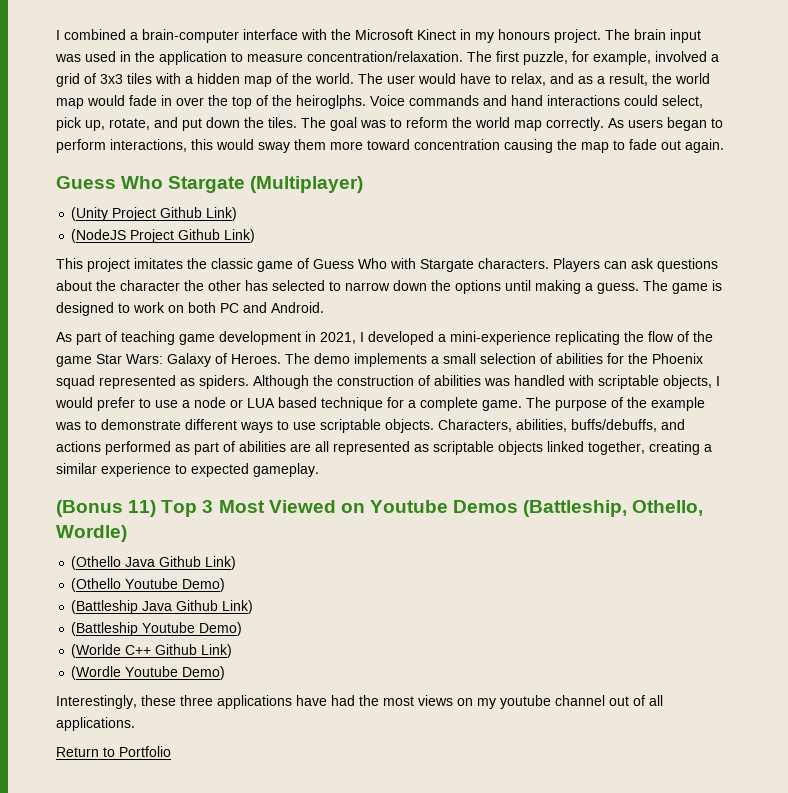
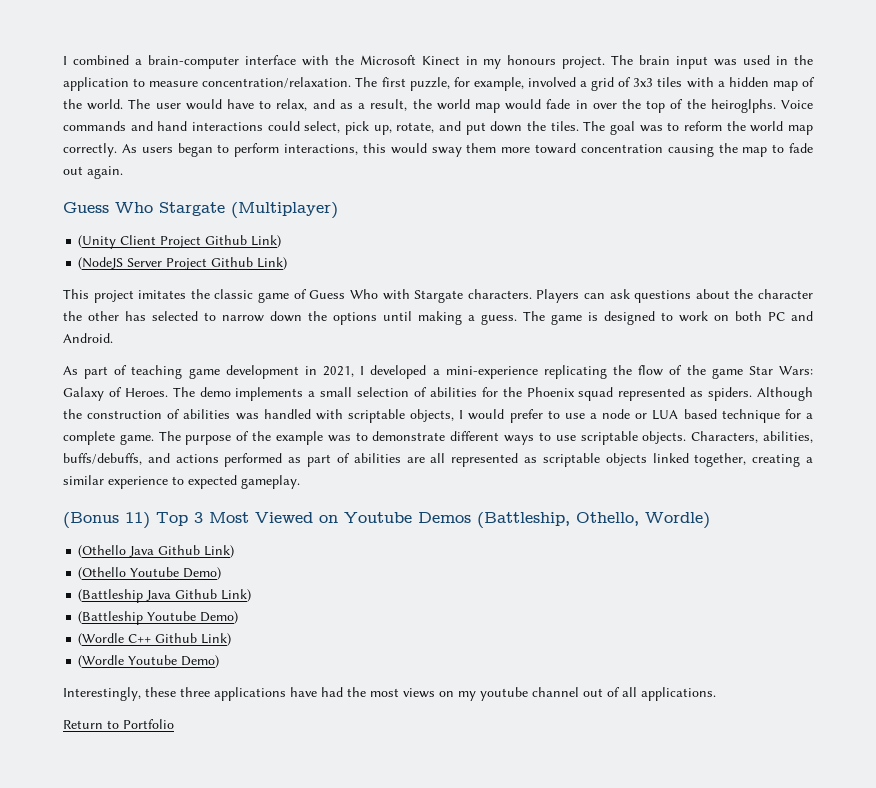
- (Unity Project Github Link)
+ (Unity Client Project Github Link)
- (NodeJS Project Github Link)
+ (NodeJS Server Project Github Link)
- (Worlde C++ Github Link)
+ (Wordle C++ Github Link)

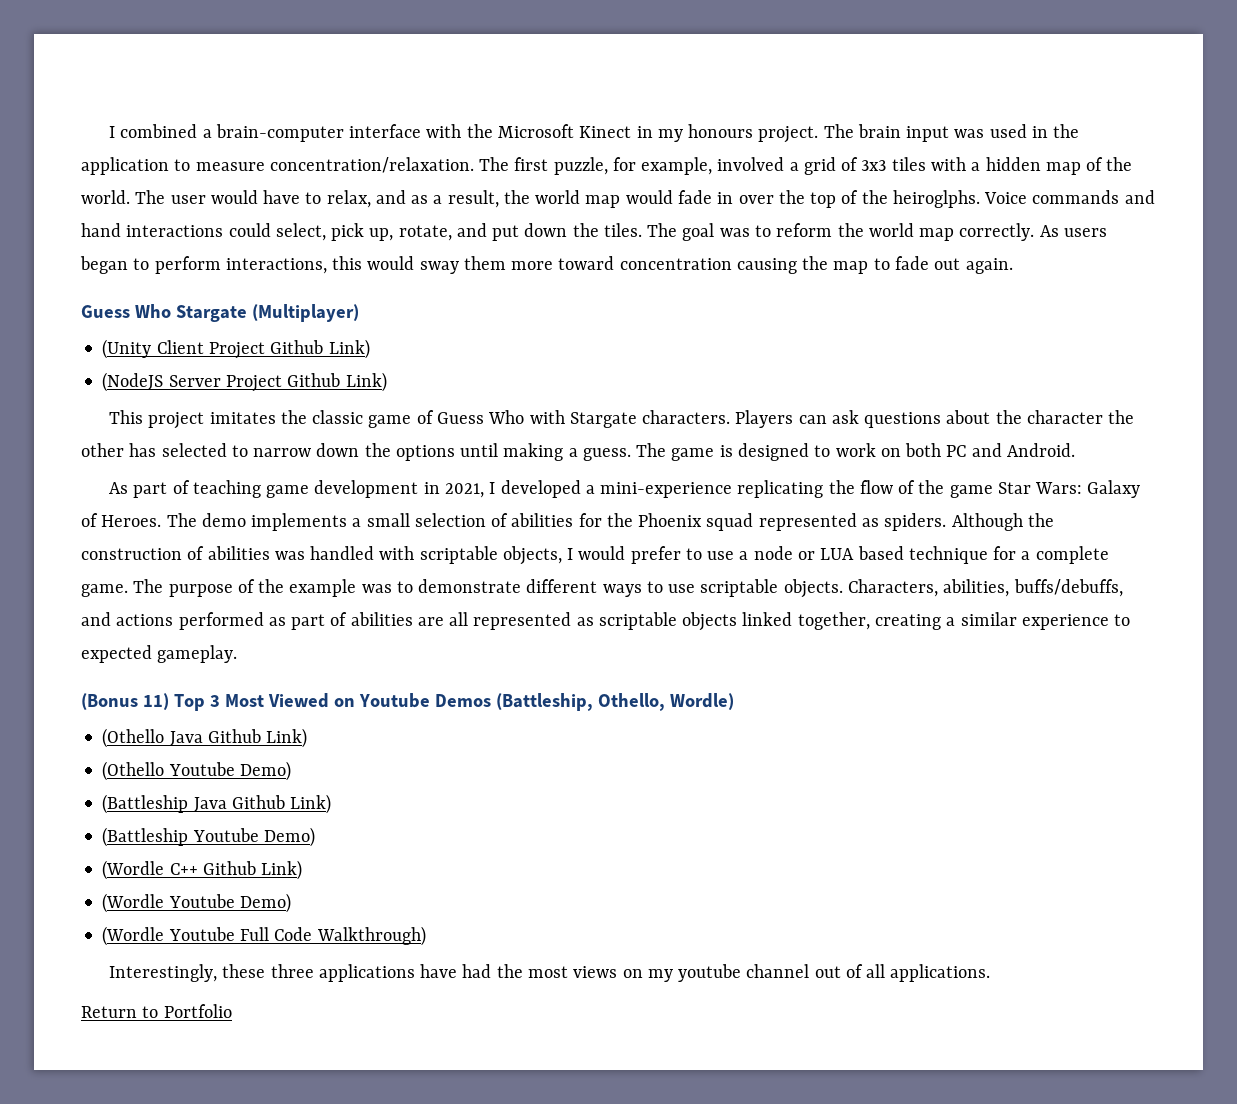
+ (Wordle Youtube Full Code Walkthrough)

